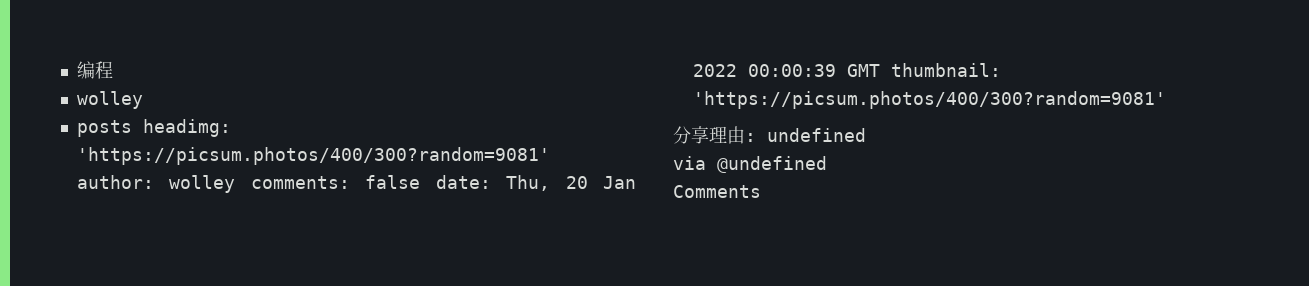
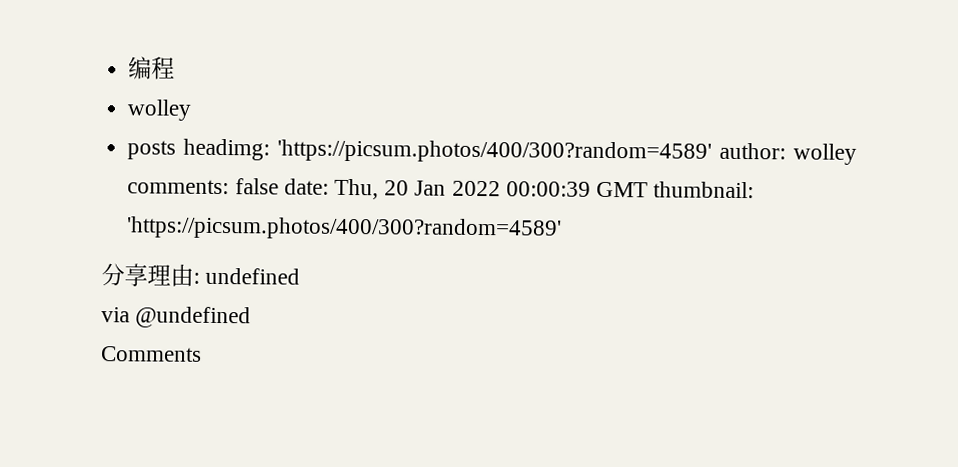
- posts headimg: 'https://picsum.photos/400/300?random=9081' author: wolley comments: false date: Thu, 20 Jan 2022 00:00:39 GMT thumbnail: 'https://picsum.photos/400/300?random=9081'
+ posts headimg: 'https://picsum.photos/400/300?random=4589' author: wolley comments: false date: Thu, 20 Jan 2022 00:00:39 GMT thumbnail: 'https://picsum.photos/400/300?random=4589'

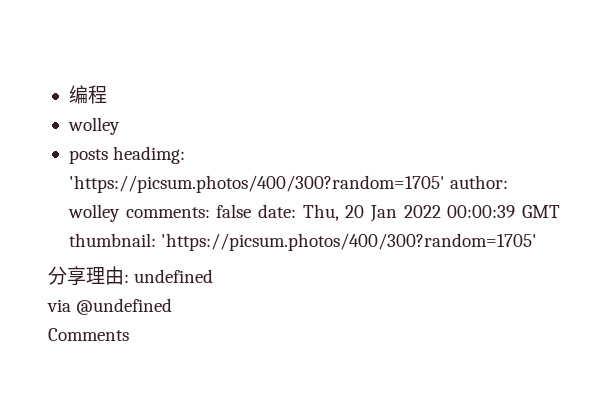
- posts headimg: 'https://picsum.photos/400/300?random=4589' author: wolley comments: false date: Thu, 20 Jan 2022 00:00:39 GMT thumbnail: 'https://picsum.photos/400/300?random=4589'
+ posts headimg: 'https://picsum.photos/400/300?random=1705' author: wolley comments: false date: Thu, 20 Jan 2022 00:00:39 GMT thumbnail: 'https://picsum.photos/400/300?random=1705'

